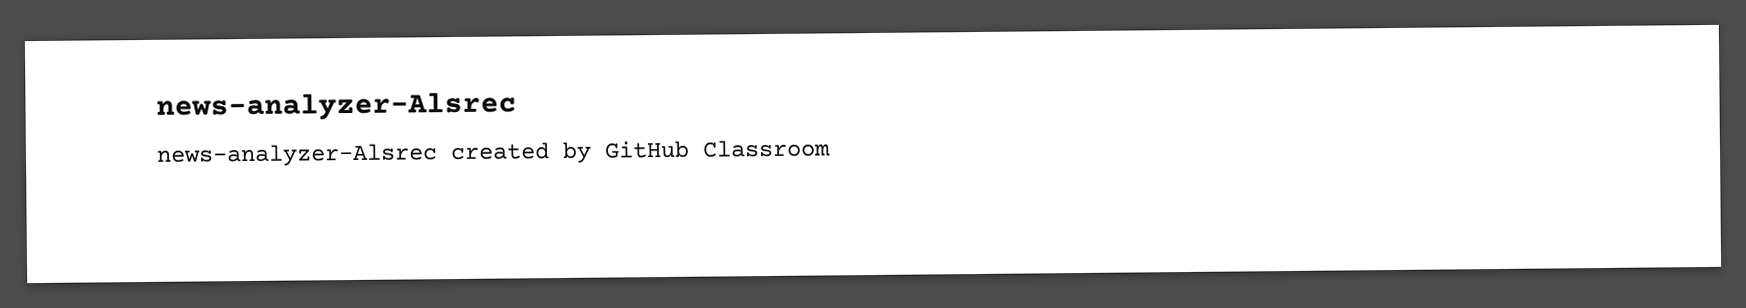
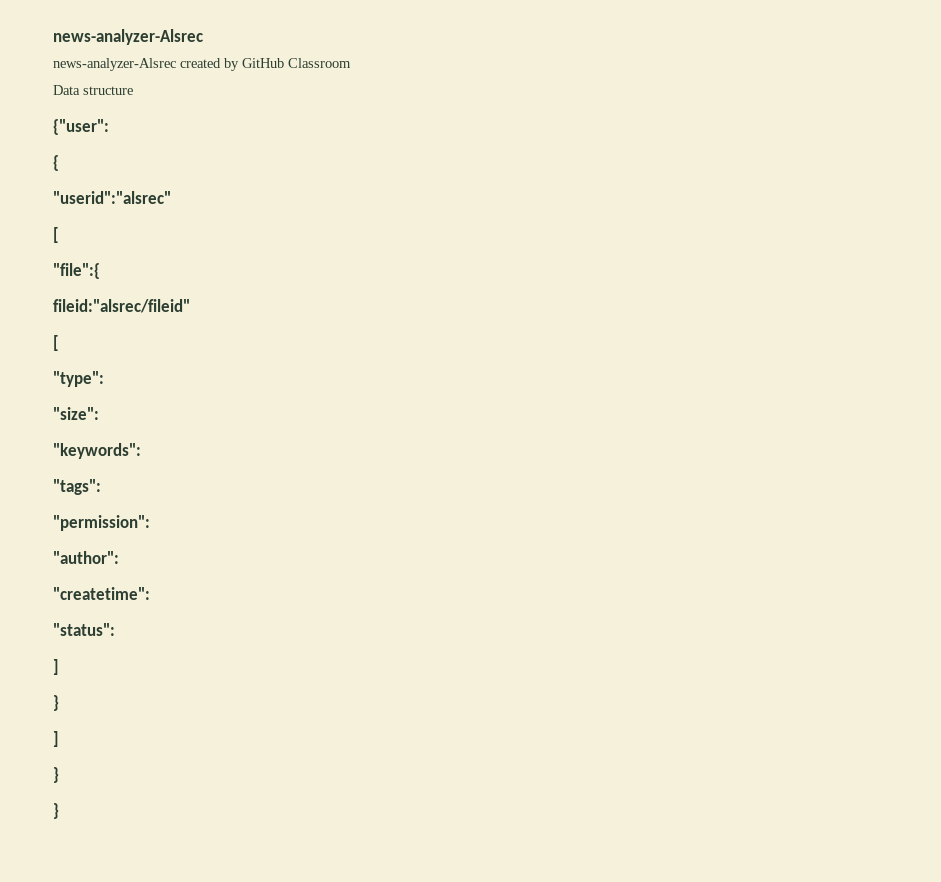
+ Data structure
+ {"user":
+ {
+ "userid":"alsrec"
+ [
+ "file":{
+ fileid:"alsrec/fileid"
+ [
+ "type":
+ "size":
+ "keywords":
+ "tags":
+ "permission":
+ "author":
+ "createtime":
+ "status":
+ ]
+ }
+ ]
+ }
+ }

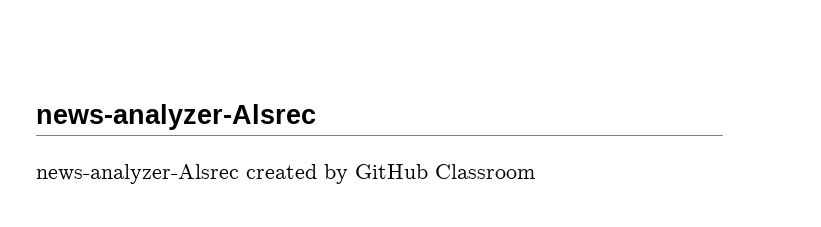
- Data structure
- {"user":
- {
- "userid":"alsrec"
- [
- "file":{
- fileid:"alsrec/fileid"
- [
- "type":
- "size":
- "keywords":
- "tags":
- "permission":
- "author":
- "createtime":
- "status":
- ]
- }
- ]
- }
- }

